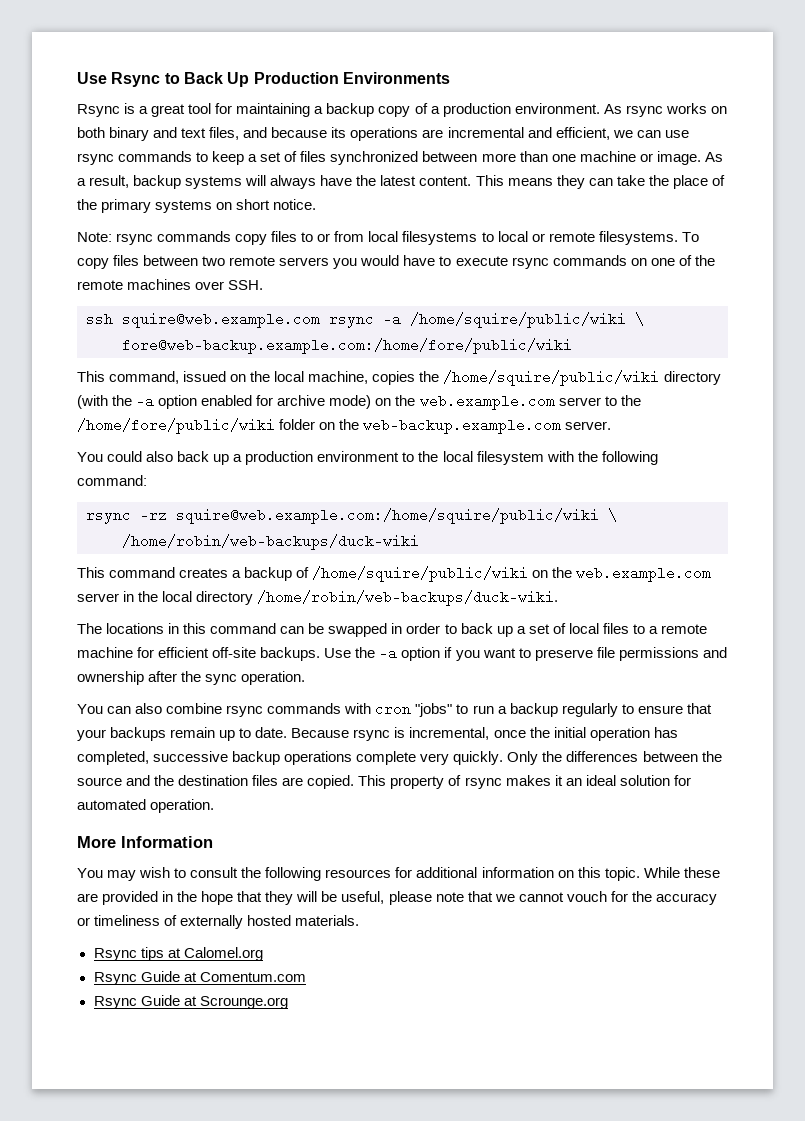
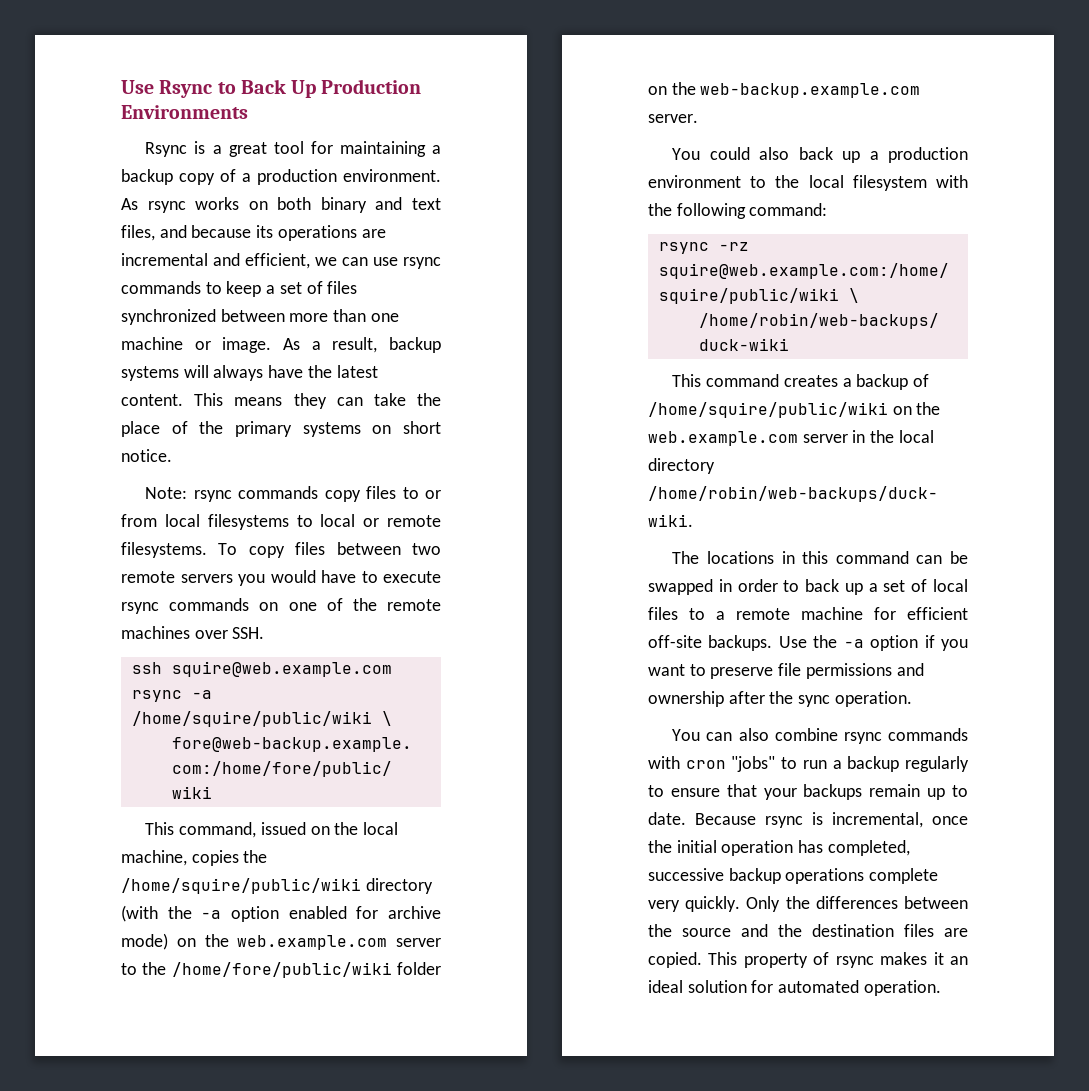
- More Information
- You may wish to consult the following resources for additional information on this topic. While these are provided in the hope that they will be useful, please note that we cannot vouch for the accuracy or timeliness of externally hosted materials.
- Rsync tips at Calomel.org
- Rsync Guide at Comentum.com
- Rsync Guide at Scrounge.org

